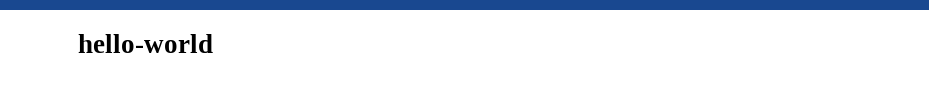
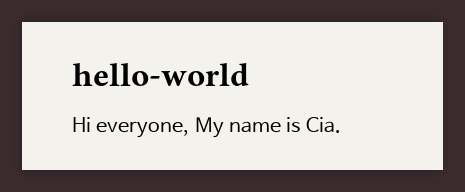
+ Hi everyone, My name is Cia.

